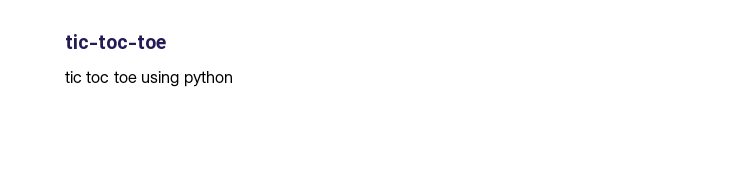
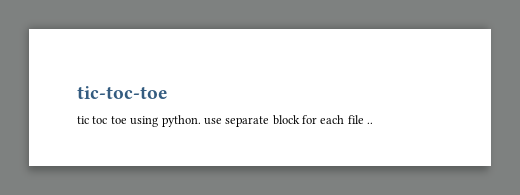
- tic toc toe using python
+ tic toc toe using python. use separate block for each file ..

